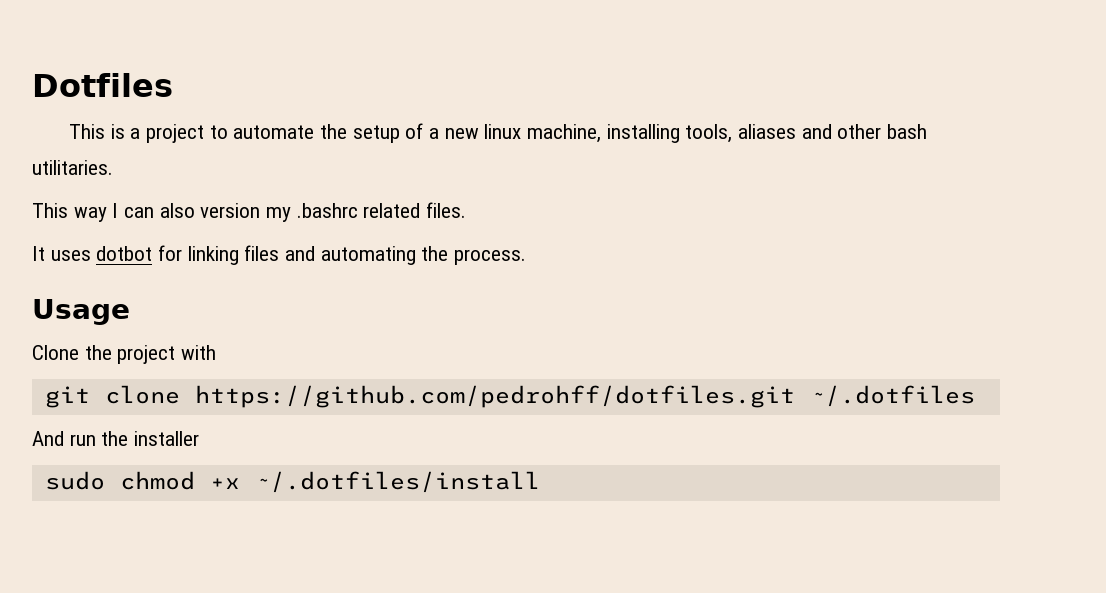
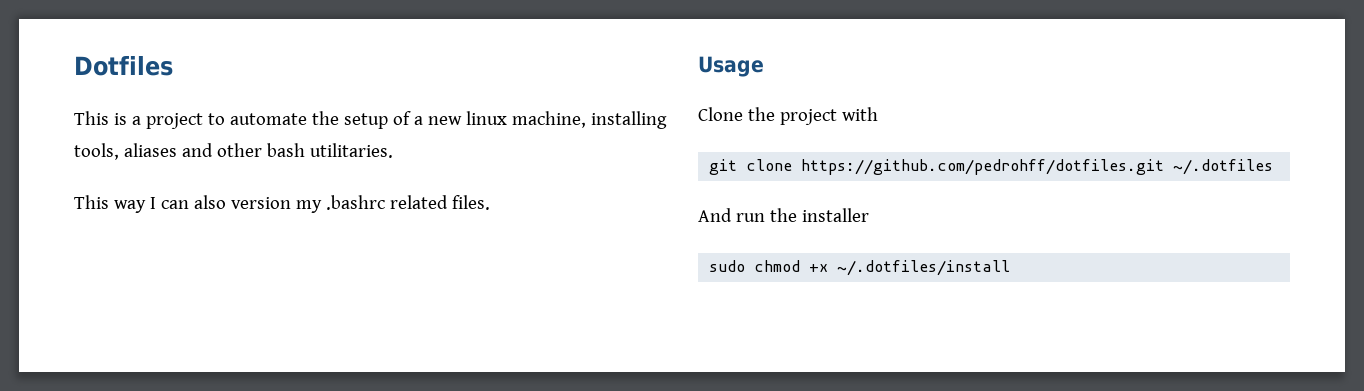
- It uses dotbot for linking files and automating the process.

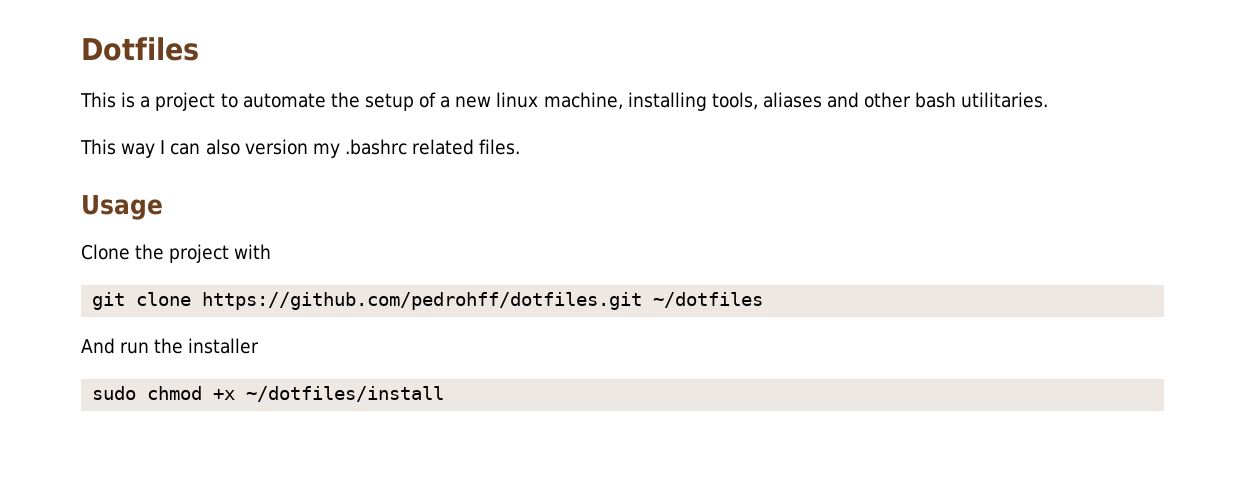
- git clone https://github.com/pedrohff/dotfiles.git ~/.dotfiles
+ git clone https://github.com/pedrohff/dotfiles.git ~/dotfiles
- sudo chmod +x ~/.dotfiles/install
+ sudo chmod +x ~/dotfiles/install

